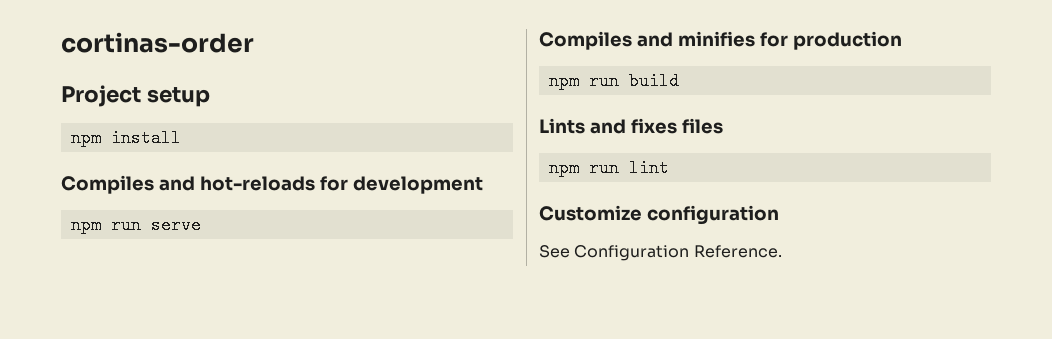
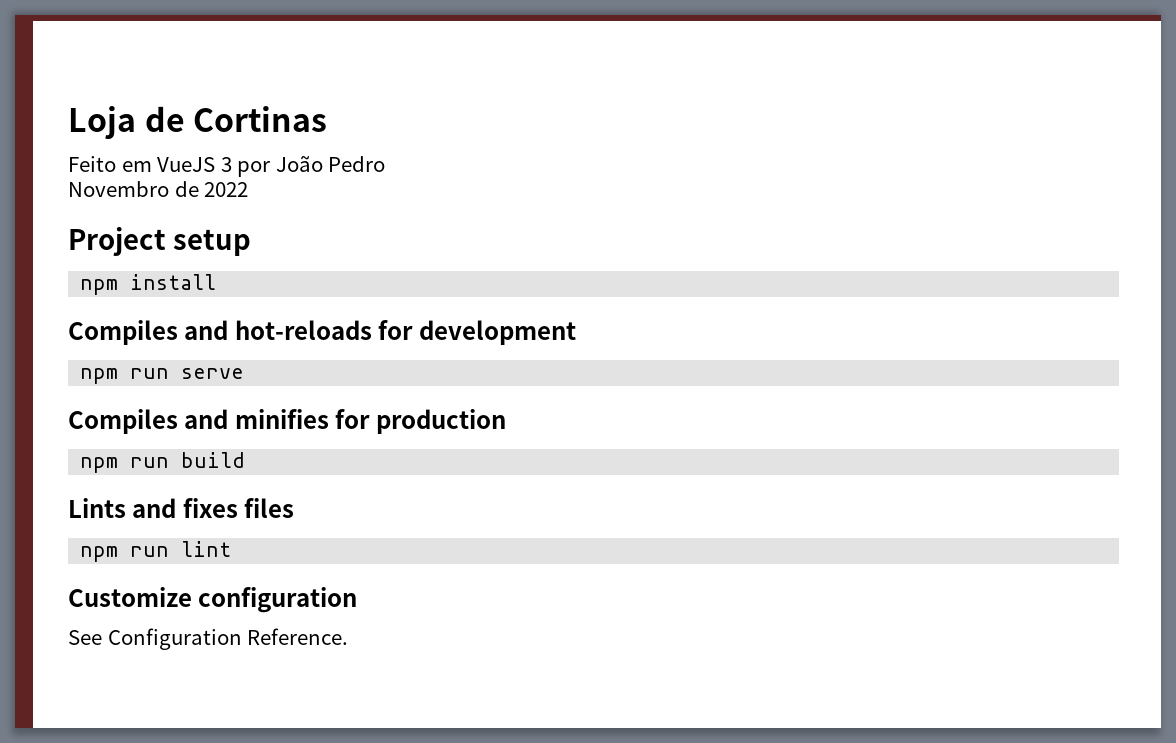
- cortinas-order
+ Loja de Cortinas
+ Feito em VueJS 3 por João Pedro
+ Novembro de 2022

